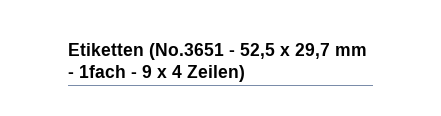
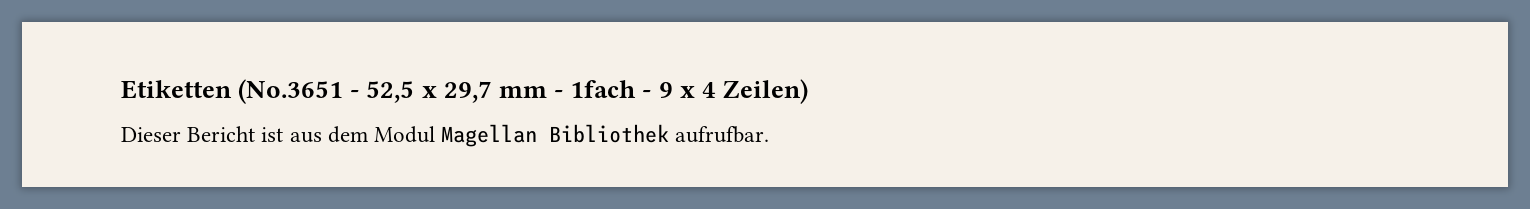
+ Dieser Bericht ist aus dem Modul Magellan Bibliothek aufrufbar.

